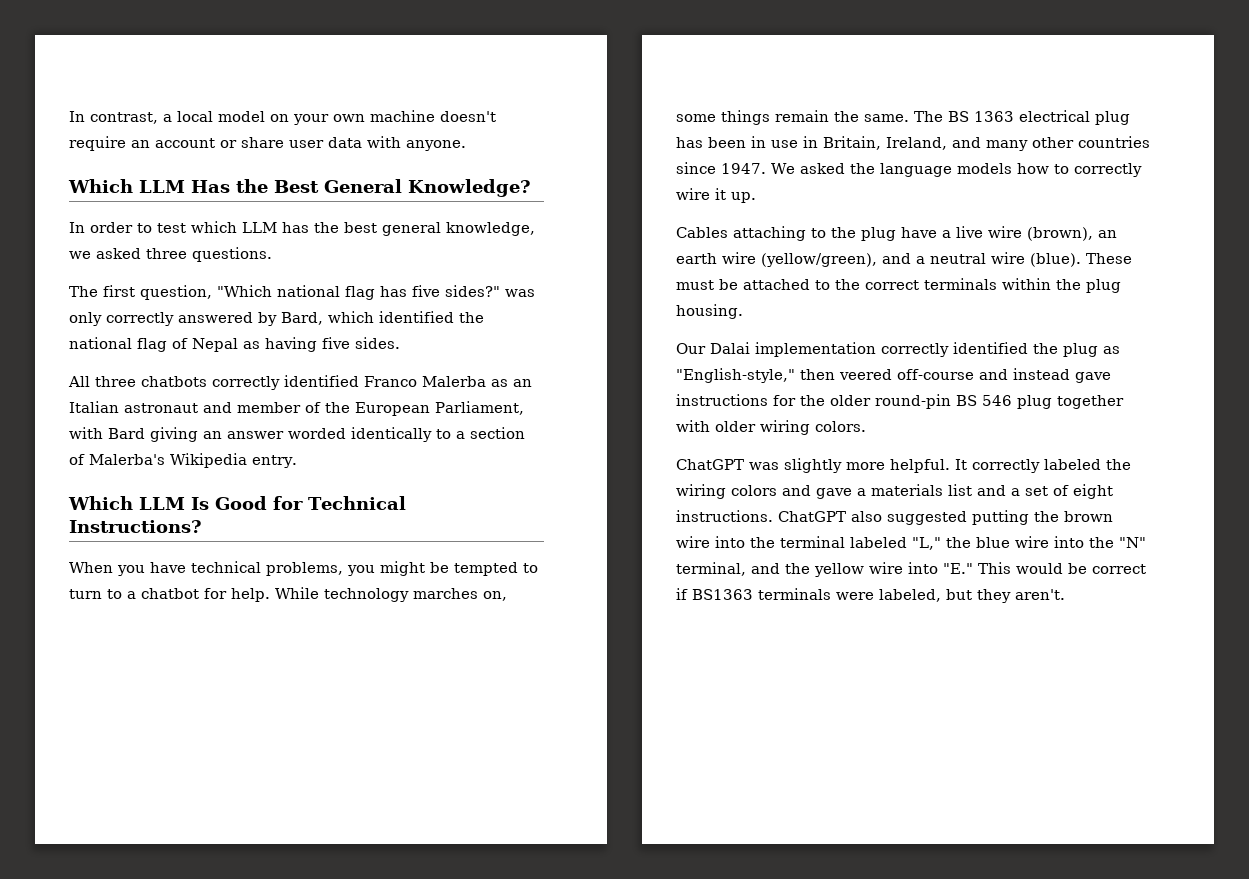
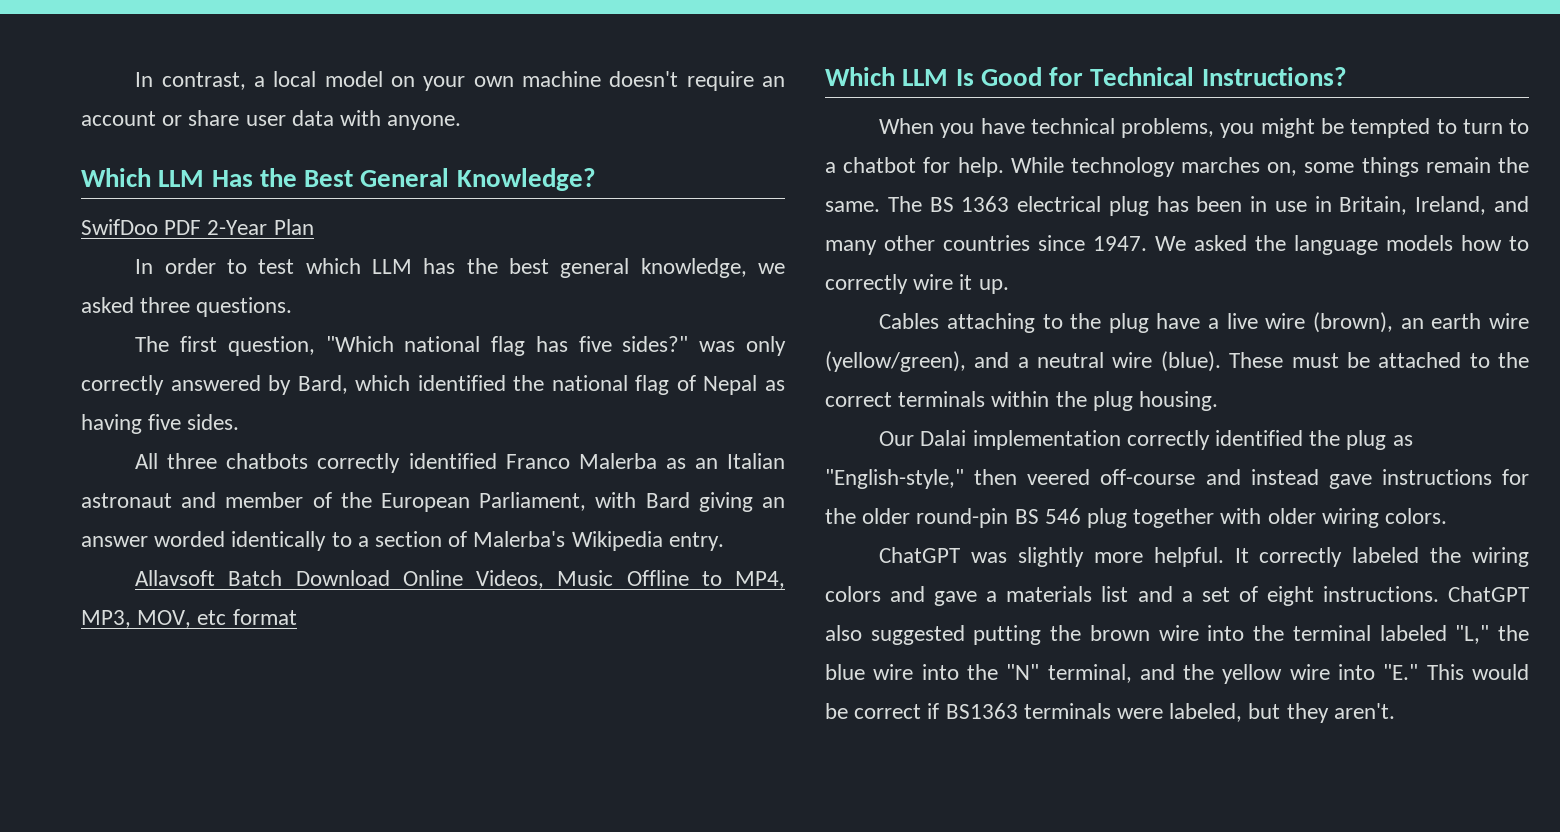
+ SwifDoo PDF 2-Year Plan
+ Allavsoft Batch Download Online Videos, Music Offline to MP4, MP3, MOV, etc format

